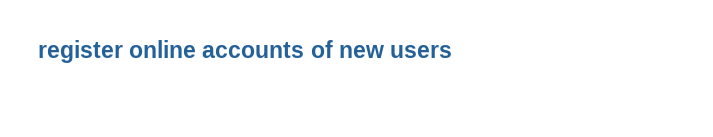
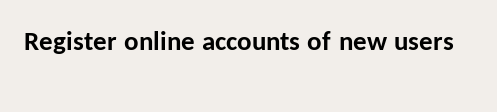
- register online accounts of new users
+ Register online accounts of new users

